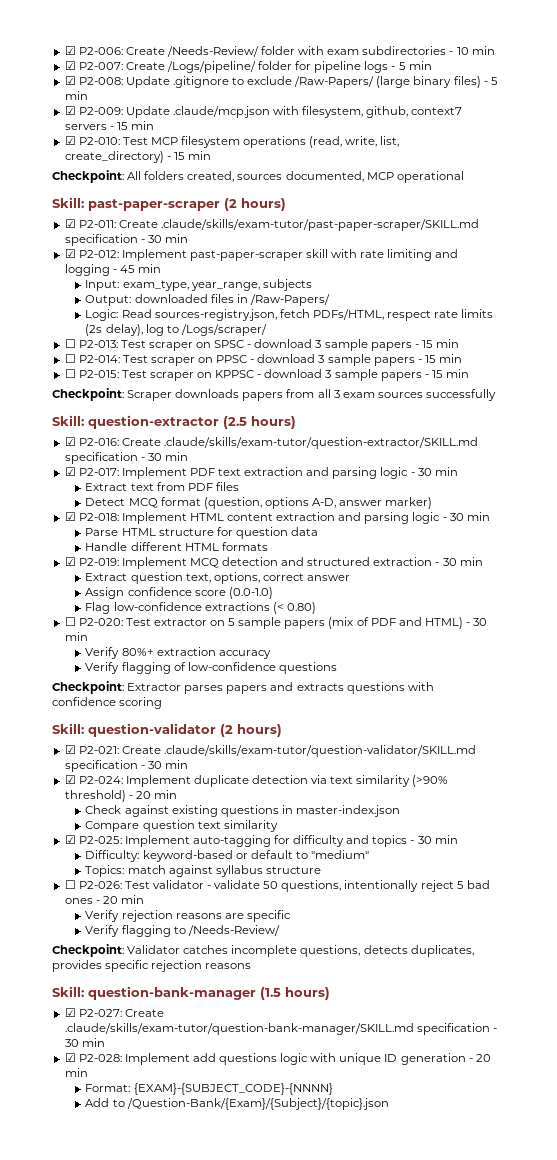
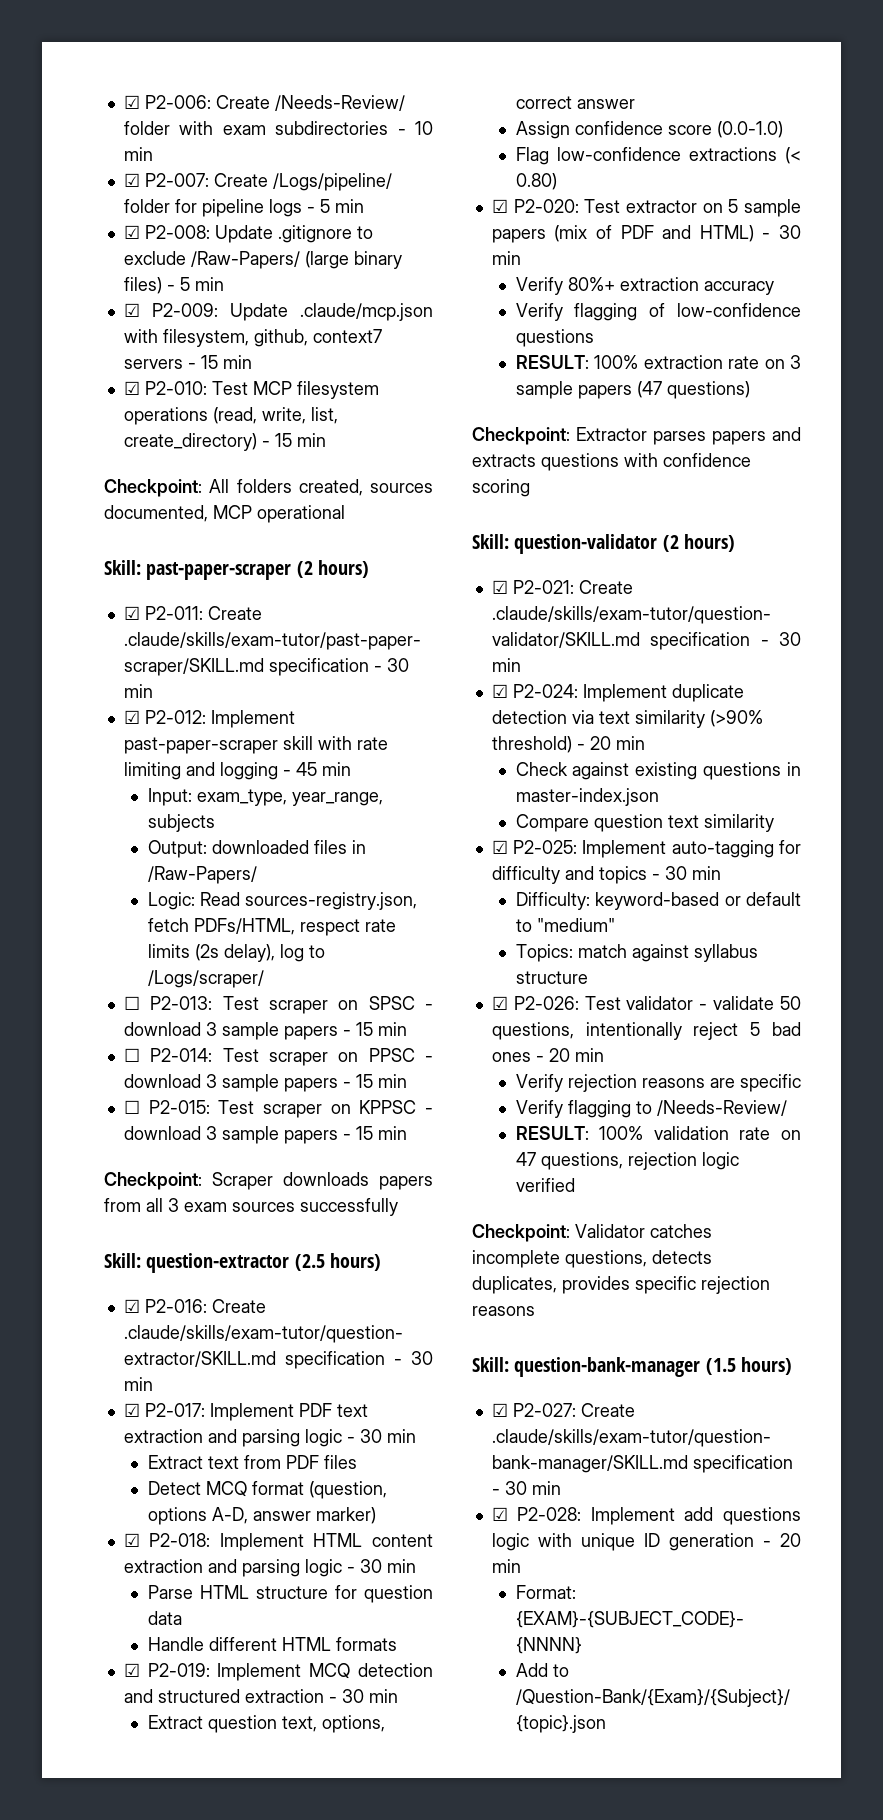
- ☐ P2-020: Test extractor on 5 sample papers (mix of PDF and HTML) - 30 min
+ ☑ P2-020: Test extractor on 5 sample papers (mix of PDF and HTML) - 30 min
+ RESULT: 100% extraction rate on 3 sample papers (47 questions)
- ☐ P2-026: Test validator - validate 50 questions, intentionally reject 5 bad ones - 20 min
+ ☑ P2-026: Test validator - validate 50 questions, intentionally reject 5 bad ones - 20 min
+ RESULT: 100% validation rate on 47 questions, rejection logic verified

